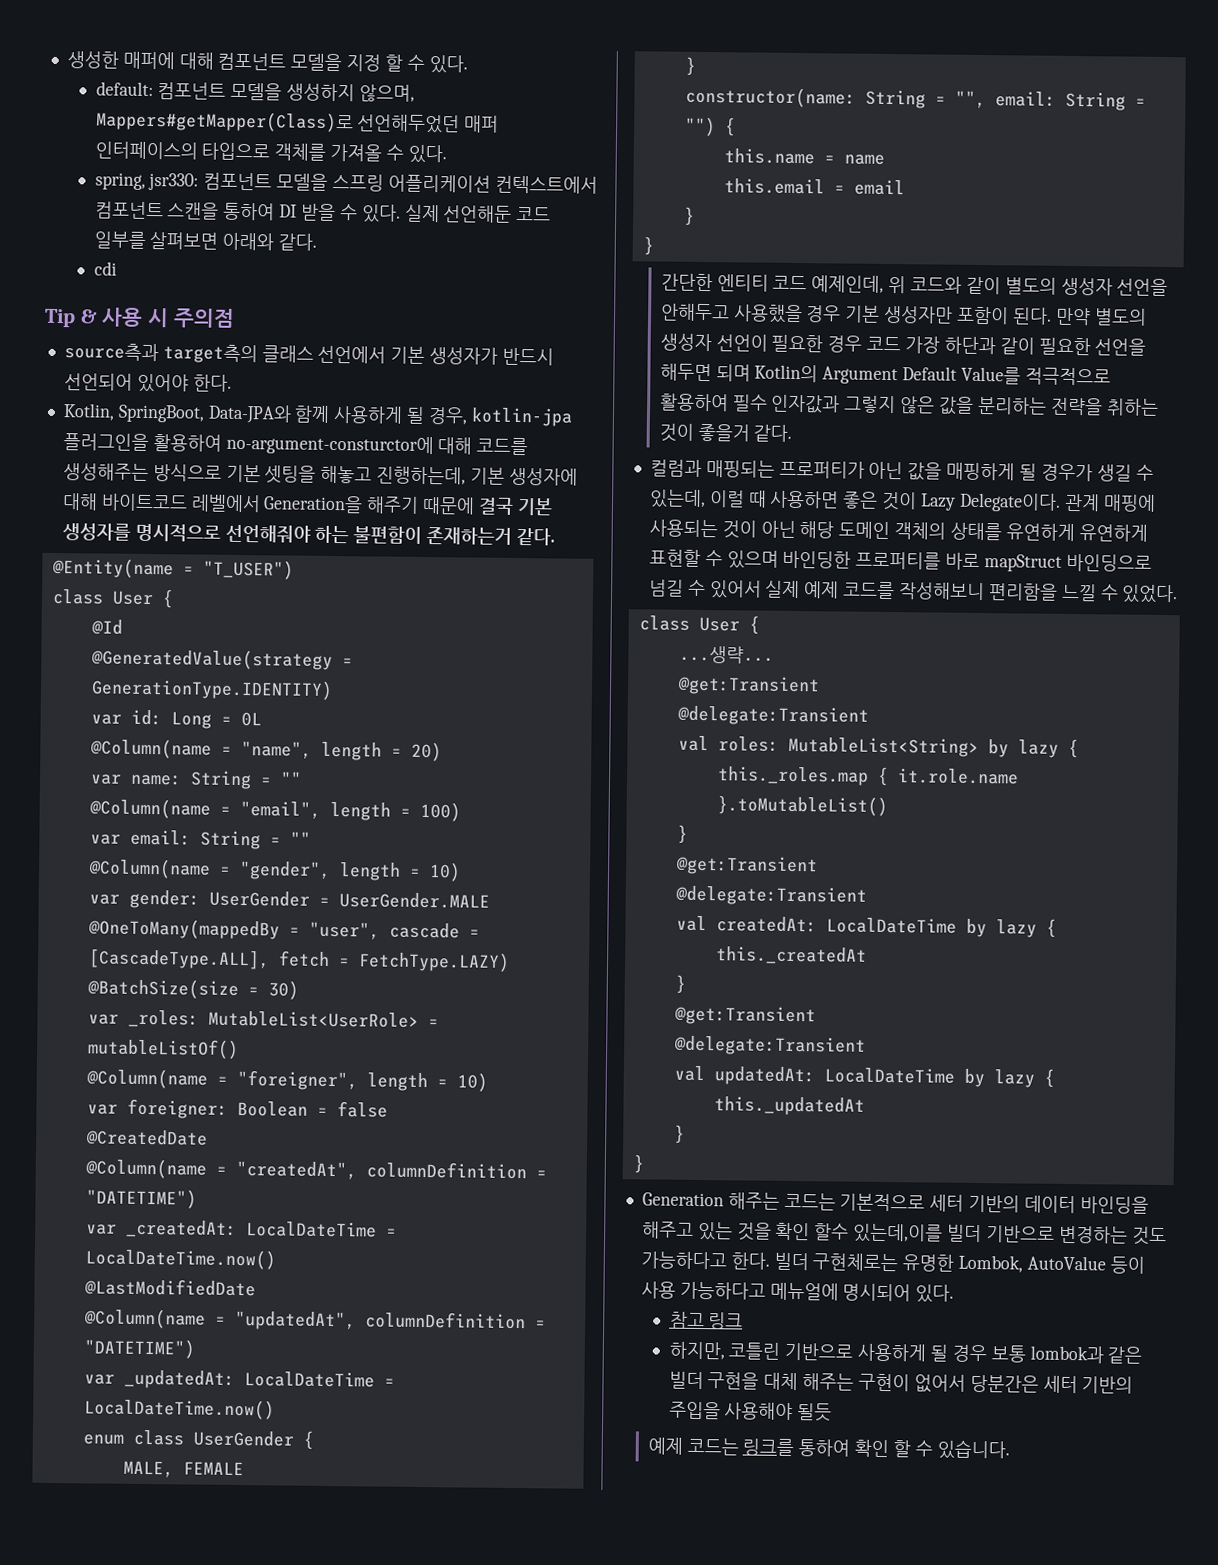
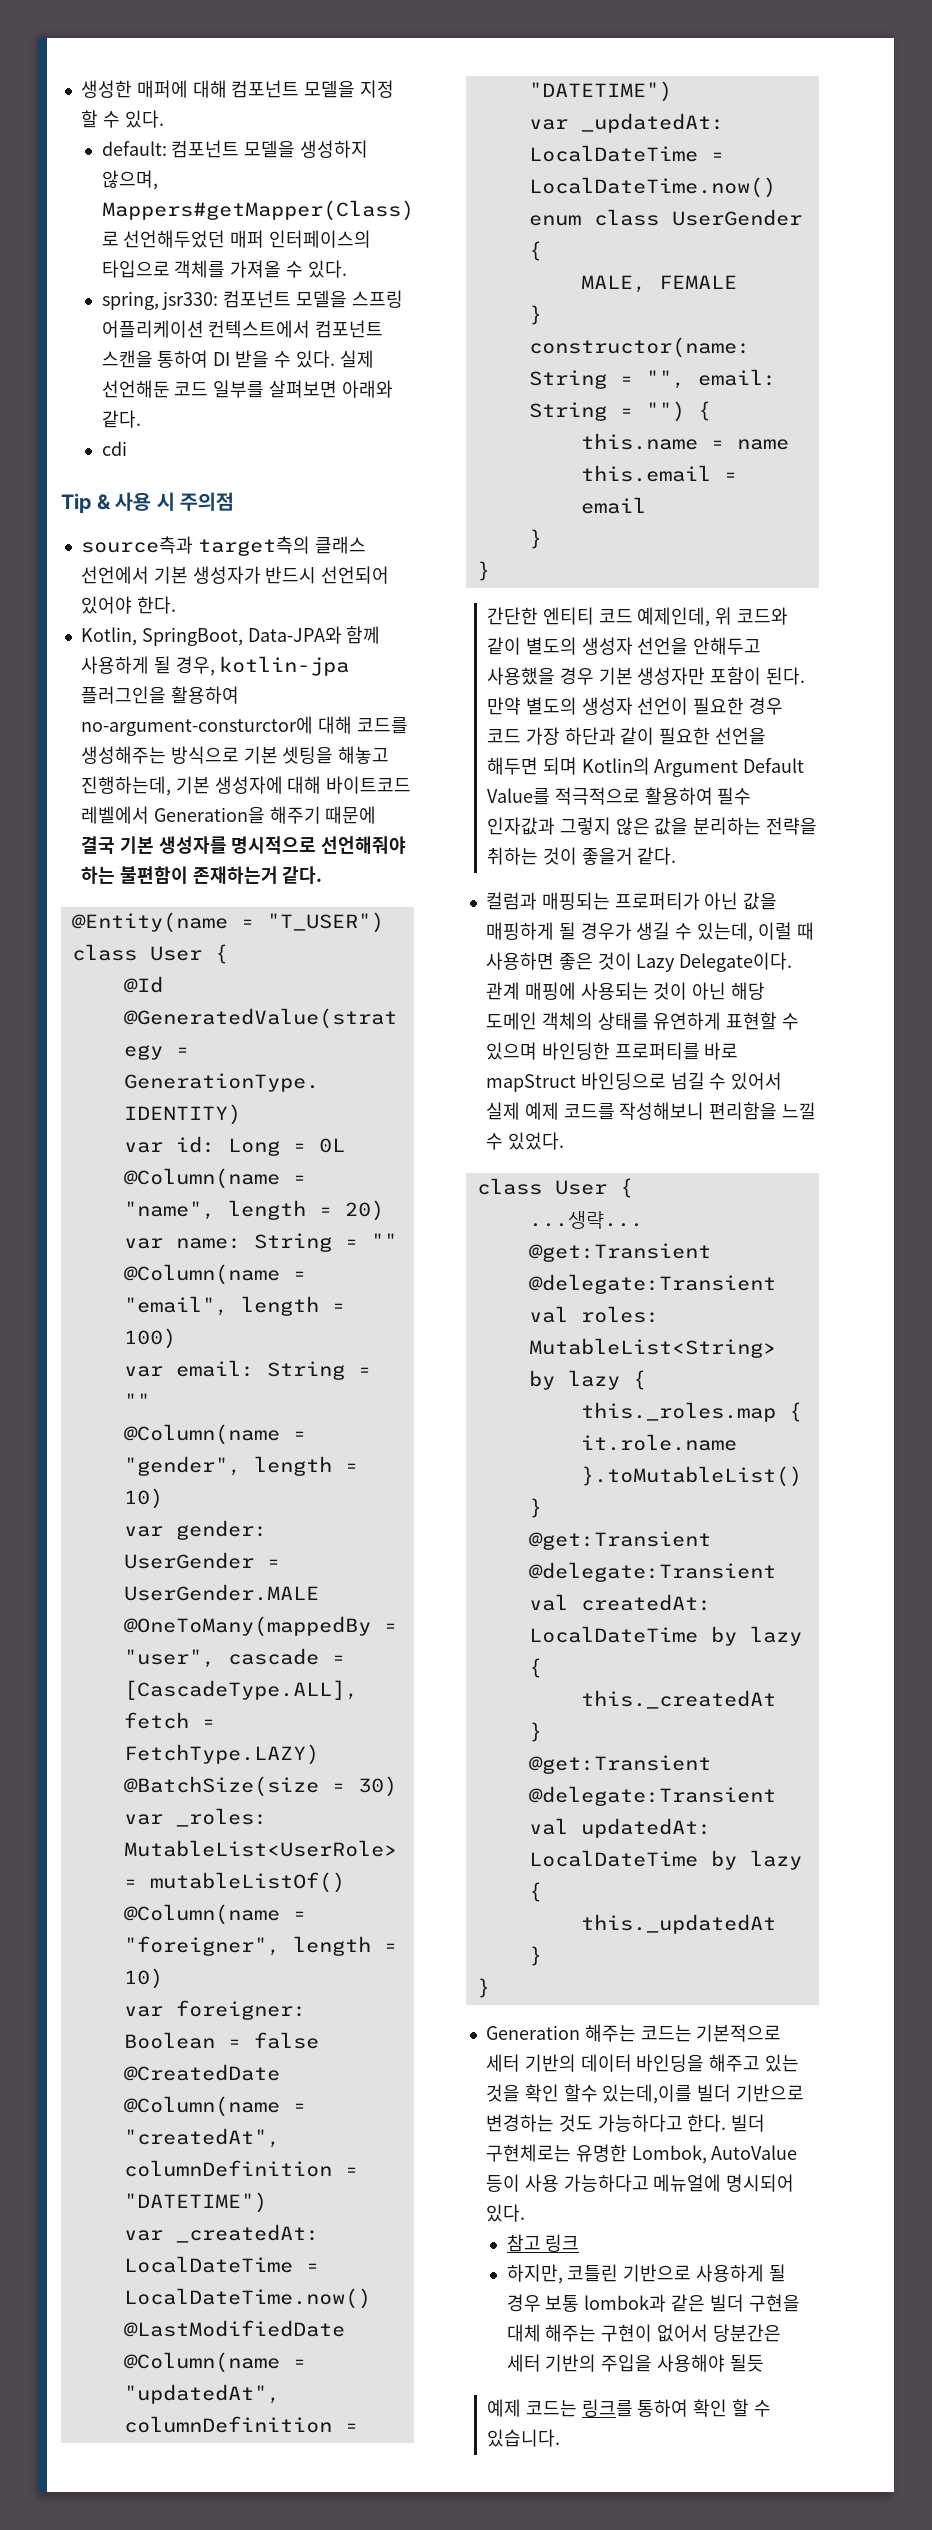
- 관계 매핑에 사용되는 것이 아닌 해당 도메인 객체의 상태를 유연하게 유연하게 표현할 수 있으며 바인딩한 프로퍼티를 바로 mapStruct 바인딩으로 넘길 수 있어서 실제 예제 코드를 작성해보니 편리함을 느낄 수 있었다.
+ 관계 매핑에 사용되는 것이 아닌 해당 도메인 객체의 상태를 유연하게 표현할 수 있으며 바인딩한 프로퍼티를 바로 mapStruct 바인딩으로 넘길 수 있어서 실제 예제 코드를 작성해보니 편리함을 느낄 수 있었다.

